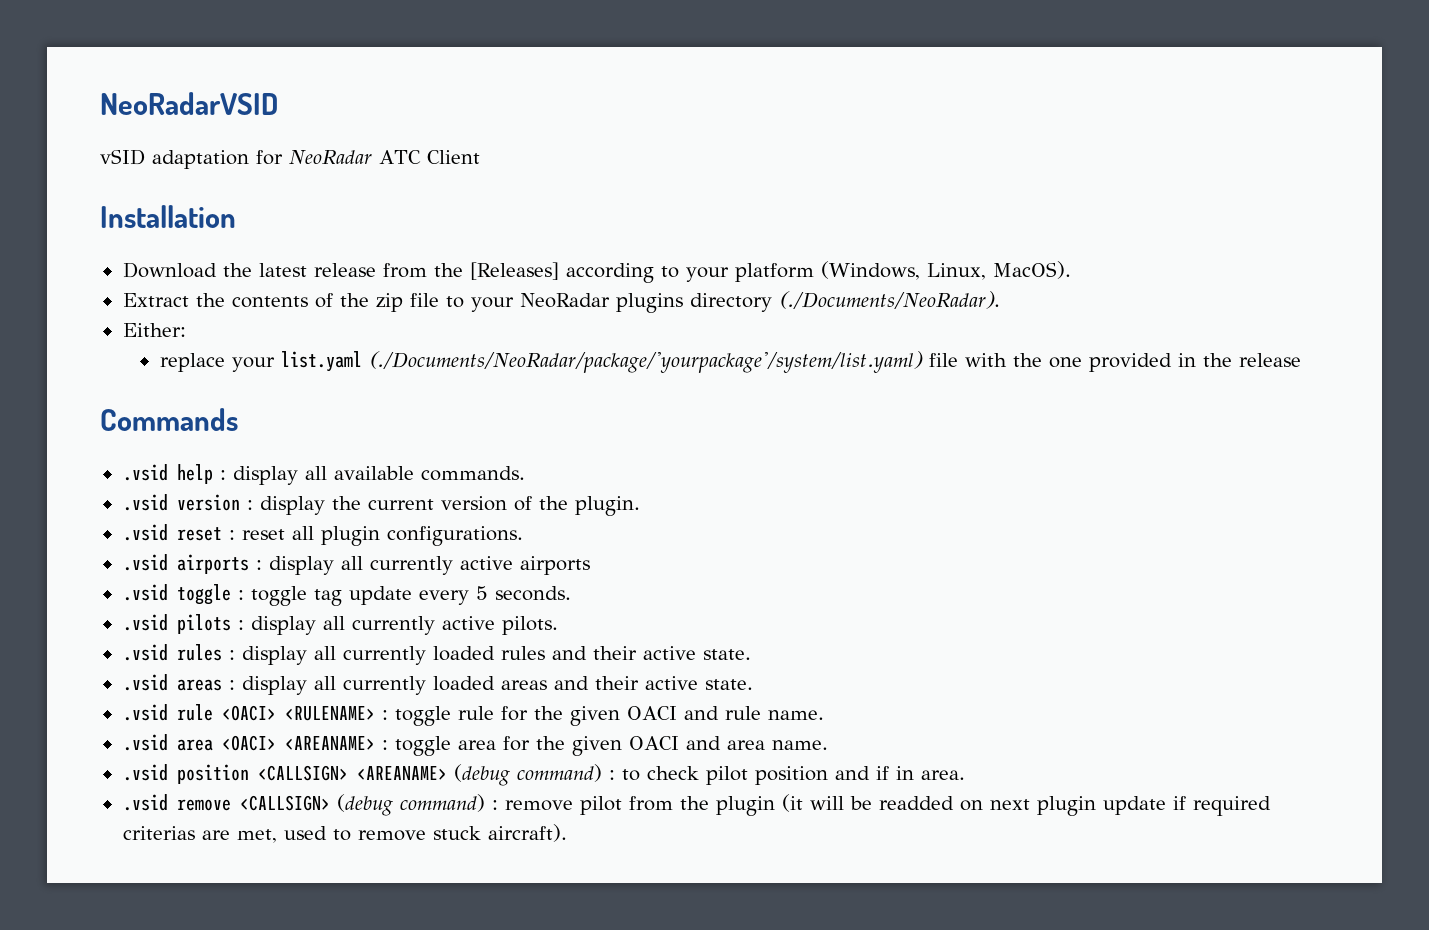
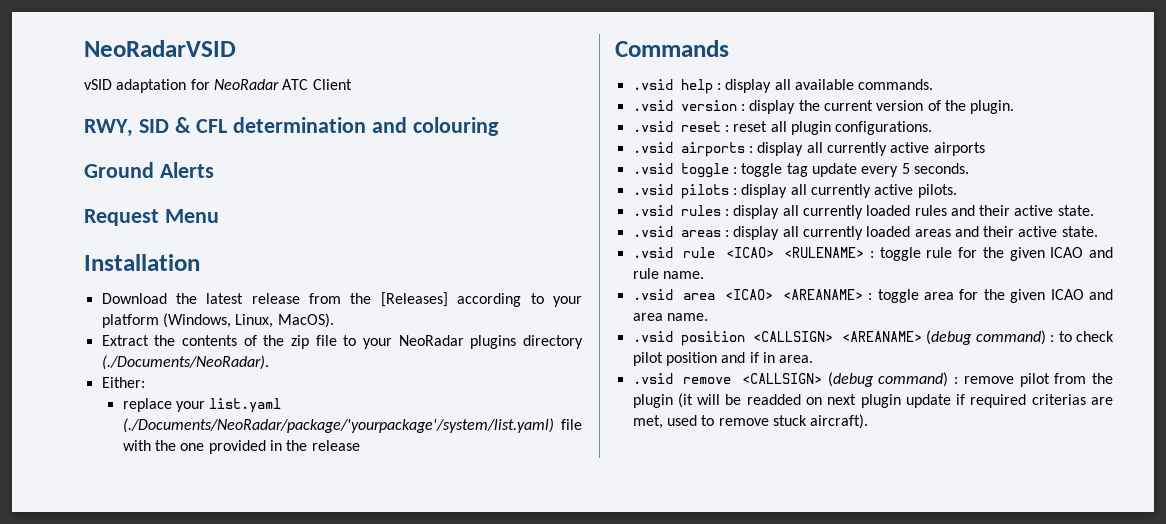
+ RWY, SID & CFL determination and colouring
+ Ground Alerts
+ Request Menu
- .vsid rule <OACI> <RULENAME> : toggle rule for the given OACI and rule name.
+ .vsid rule <ICAO> <RULENAME> : toggle rule for the given ICAO and rule name.
- .vsid area <OACI> <AREANAME> : toggle area for the given OACI and area name.
+ .vsid area <ICAO> <AREANAME> : toggle area for the given ICAO and area name.

